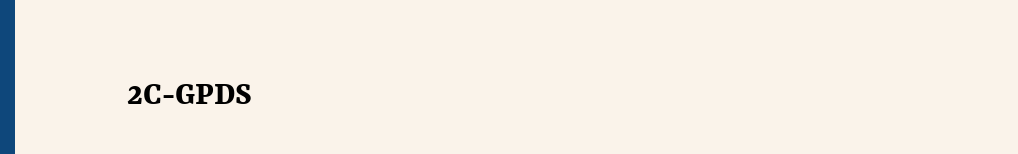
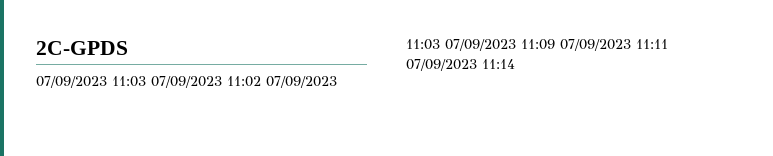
+ 07/09/2023 11:03 07/09/2023 11:02 07/09/2023 11:03 07/09/2023 11:09 07/09/2023 11:11 07/09/2023 11:14

